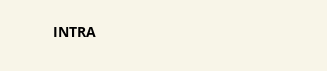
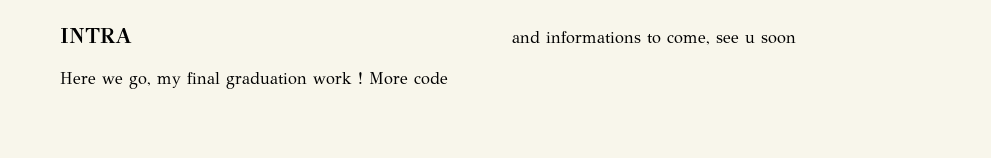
+ Here we go, my final graduation work ! More code and informations to come, see u soon

